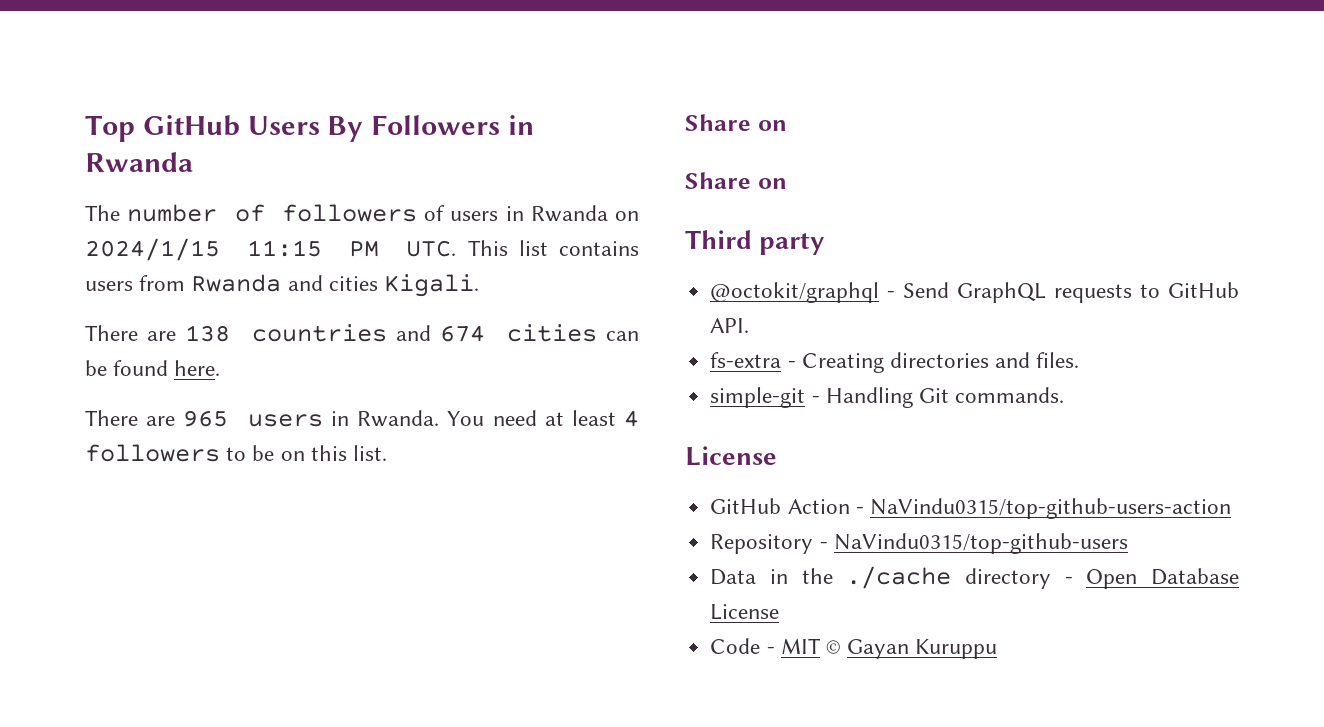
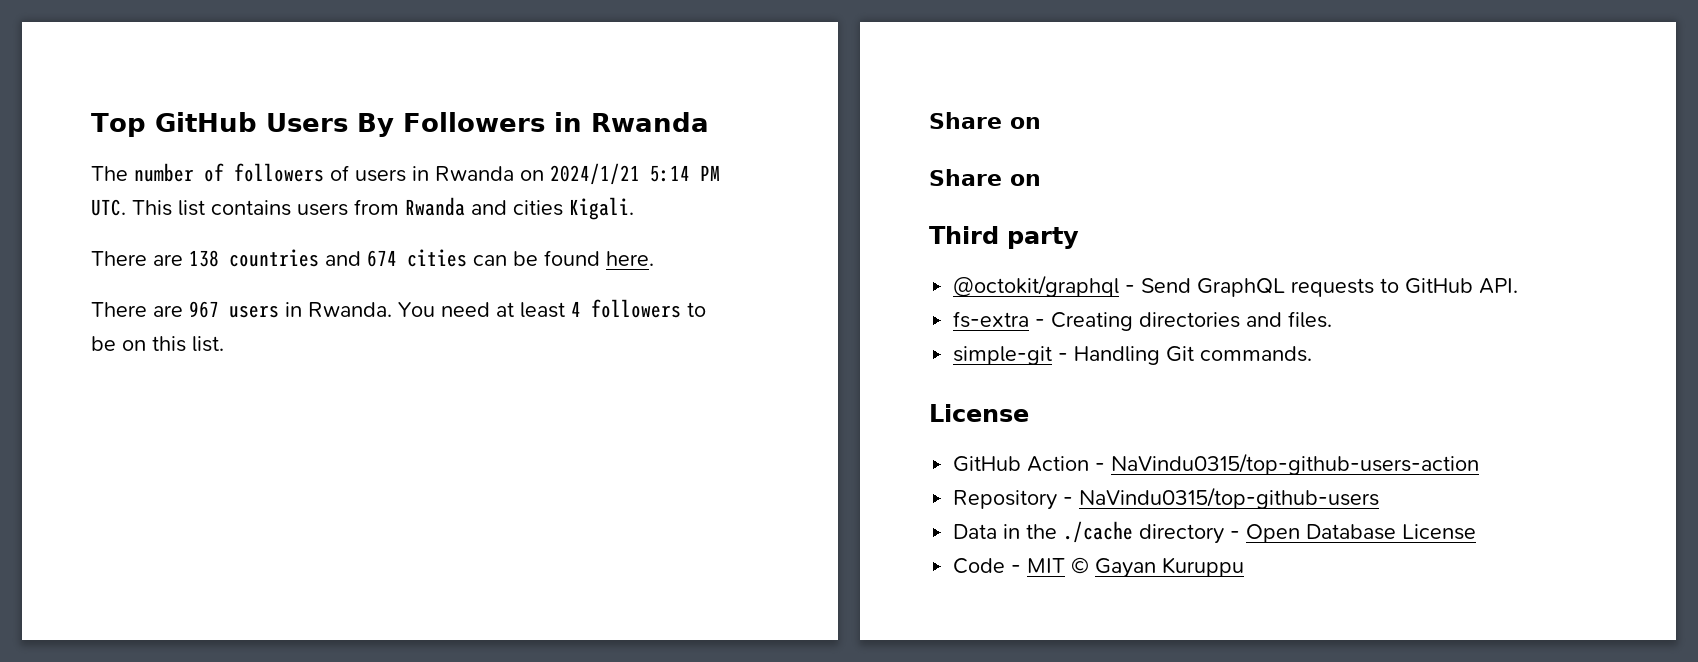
- The number of followers of users in Rwanda on 2024/1/15 11:15 PM UTC. This list contains users from Rwanda and cities Kigali.
+ The number of followers of users in Rwanda on 2024/1/21 5:14 PM UTC. This list contains users from Rwanda and cities Kigali.
- There are 965 users in Rwanda.
+ There are 967 users in Rwanda.

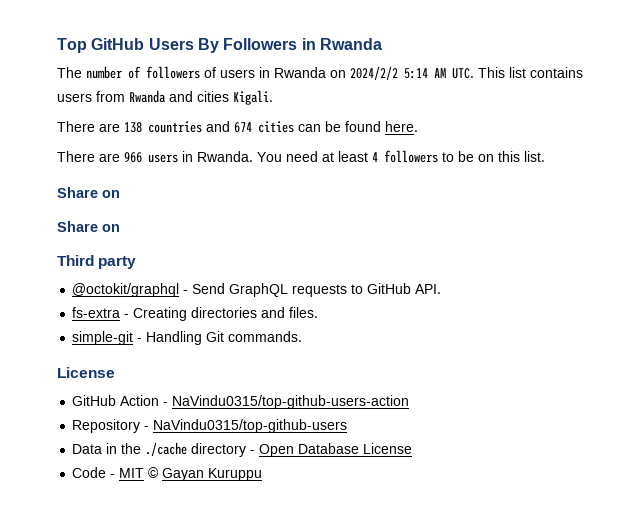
- The number of followers of users in Rwanda on 2024/1/21 5:14 PM UTC. This list contains users from Rwanda and cities Kigali.
+ The number of followers of users in Rwanda on 2024/2/2 5:14 AM UTC. This list contains users from Rwanda and cities Kigali.
- There are 967 users in Rwanda.
+ There are 966 users in Rwanda.

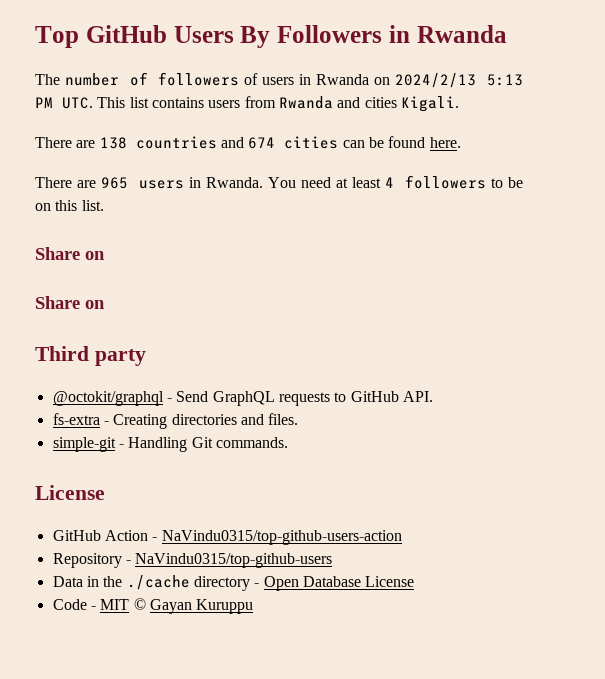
- The number of followers of users in Rwanda on 2024/2/2 5:14 AM UTC. This list contains users from Rwanda and cities Kigali.
+ The number of followers of users in Rwanda on 2024/2/13 5:13 PM UTC. This list contains users from Rwanda and cities Kigali.
- There are 966 users in Rwanda.
+ There are 965 users in Rwanda.

